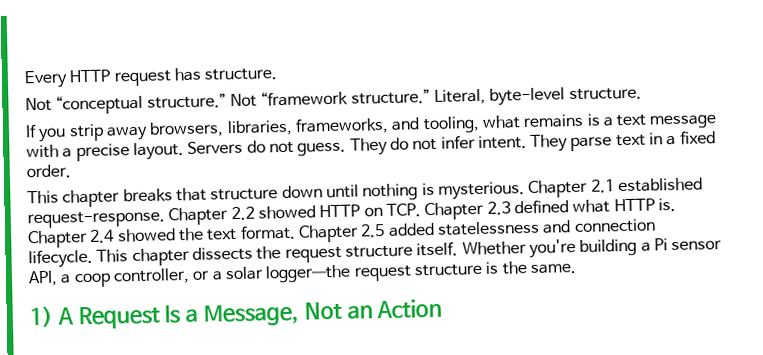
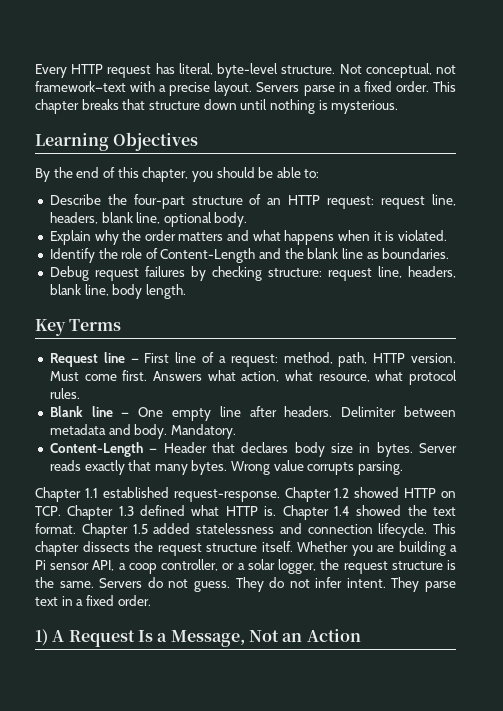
- Every HTTP request has structure.
- Not “conceptual structure.” Not “framework structure.” Literal, byte-level structure.
- If you strip away browsers, libraries, frameworks, and tooling, what remains is a text message with a precise layout.
+ Every HTTP request has literal, byte-level structure. Not conceptual, not framework—text with a precise layout.
- Servers do not guess.
+ Servers parse in a fixed order. This chapter breaks that structure down until nothing is mysterious.
+ Learning Objectives
+ By the end of this chapter, you should be able to:
+ Describe the four-part structure of an HTTP request: request line, headers, blank line, optional body.
+ Explain why the order matters and what happens when it is violated.
+ Identify the role of Content-Length and the blank line as boundaries.
+ Debug request failures by checking structure: request line, headers, blank line, body length.
+ Key Terms
+ Request line — First line of a request: method, path, HTTP version. Must come first. Answers what action, what resource, what protocol rules.
+ Blank line — One empty line after headers. Delimiter between metadata and body. Mandatory.
+ Content-Length — Header that declares body size in bytes. Server reads exactly that many bytes. Wrong value corrupts parsing.
+ Chapter 1.1 established request-response. Chapter 1.2 showed HTTP on TCP. Chapter 1.3 defined what HTTP is. Chapter 1.4 showed the text format. Chapter 1.5 added statelessness and connection lifecycle. This chapter dissects the request structure itself. Whether you are building a Pi sensor API, a coop controller, or a solar logger, the request structure is the same. Servers do not guess.
- This chapter breaks that structure down until nothing is mysterious. Chapter 2.1 established request-response. Chapter 2.2 showed HTTP on TCP. Chapter 2.3 defined what HTTP is. Chapter 2.4 showed the text format. Chapter 2.5 added statelessness and connection lifecycle. This chapter dissects the request structure itself. Whether you're building a Pi sensor API, a coop controller, or a solar logger—the request structure is the same.

